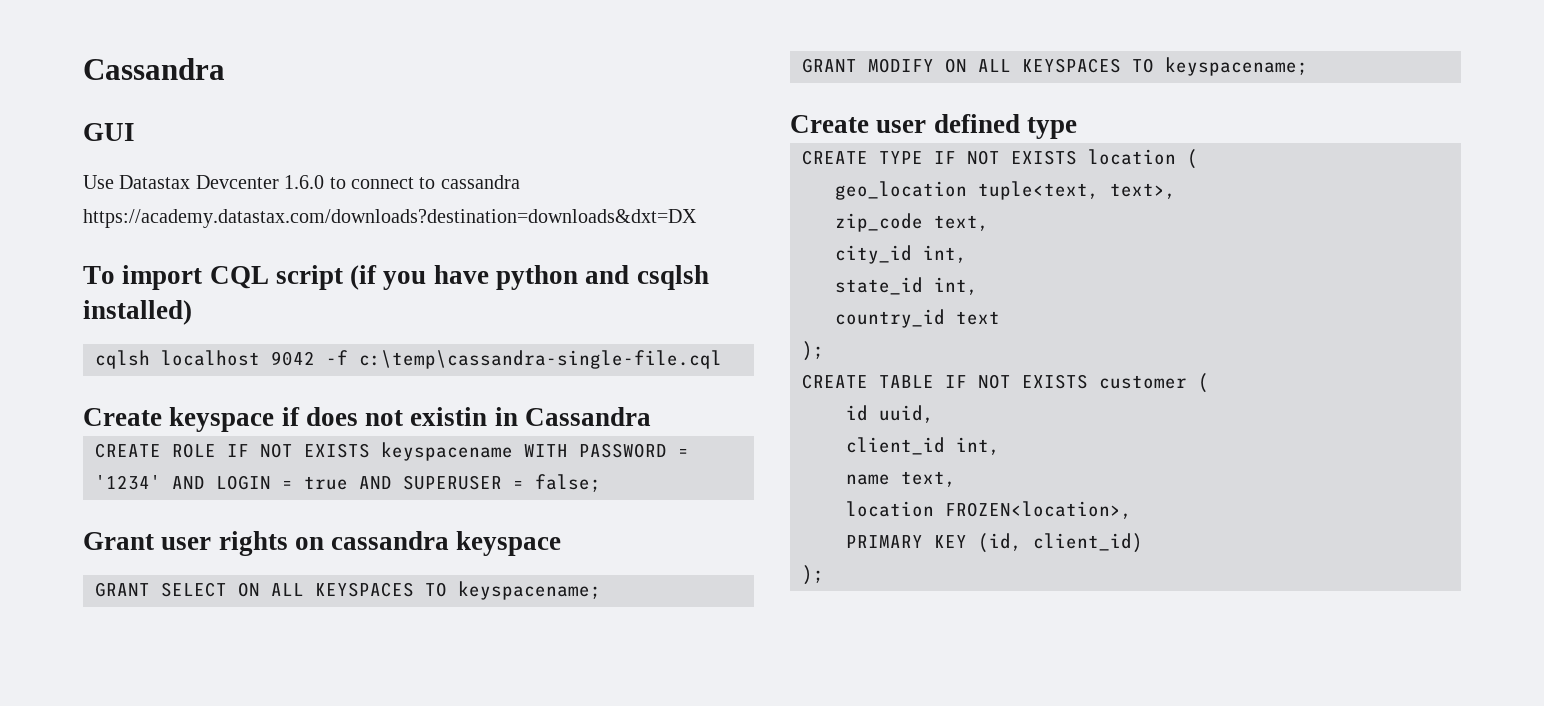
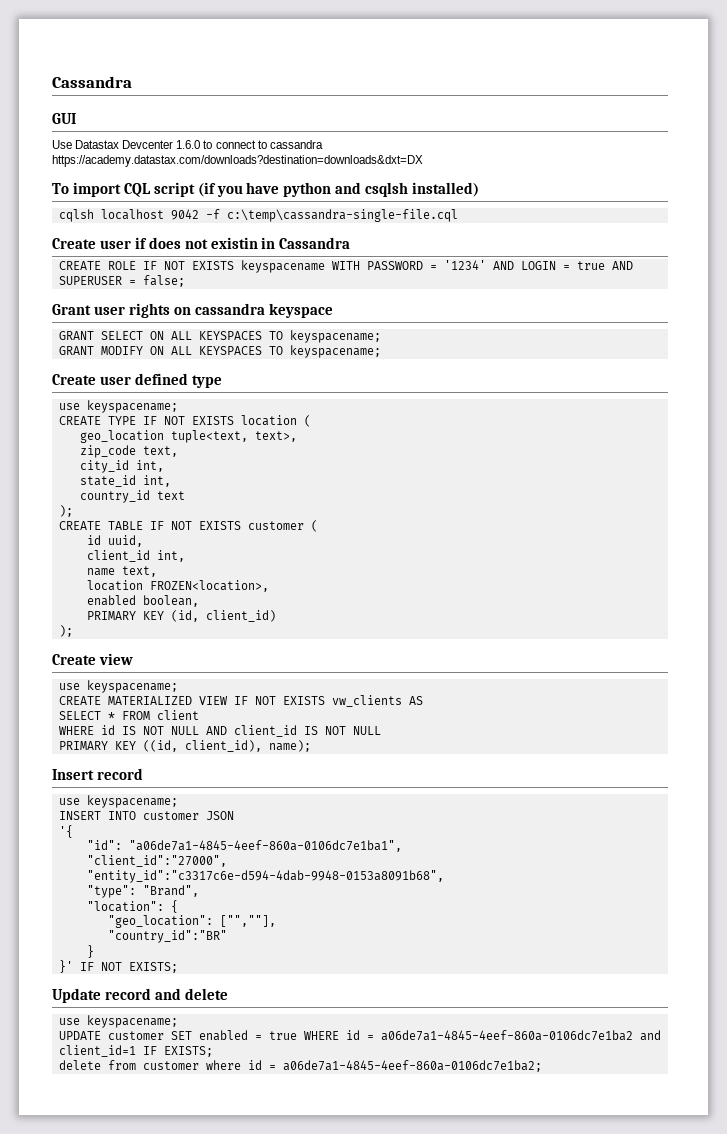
- Create keyspace if does not existin in Cassandra
+ Create user if does not existin in Cassandra
  Create user defined type
+ use keyspacename;
+ enabled boolean,
+ Create view
+ use keyspacename;
+ CREATE MATERIALIZED VIEW IF NOT EXISTS vw_clients AS
+ SELECT * FROM client
+ WHERE id IS NOT NULL AND client_id IS NOT NULL
+ PRIMARY KEY ((id, client_id), name);
+ Insert record
+ use keyspacename;
+ INSERT INTO customer JSON
+ '{
+ "id": "a06de7a1-4845-4eef-860a-0106dc7e1ba1",
+ "client_id":"27000",
+ "entity_id":"c3317c6e-d594-4dab-9948-0153a8091b68",
+ "type": "Brand",
+ "location": {
+ "geo_location": ["",""],
+ "country_id":"BR"
+ }
+ }' IF NOT EXISTS;
+ Update record and delete
+ use keyspacename;
+ UPDATE customer SET enabled = true WHERE id = a06de7a1-4845-4eef-860a-0106dc7e1ba2 and client_id=1 IF EXISTS;
+ delete from customer where id = a06de7a1-4845-4eef-860a-0106dc7e1ba2;

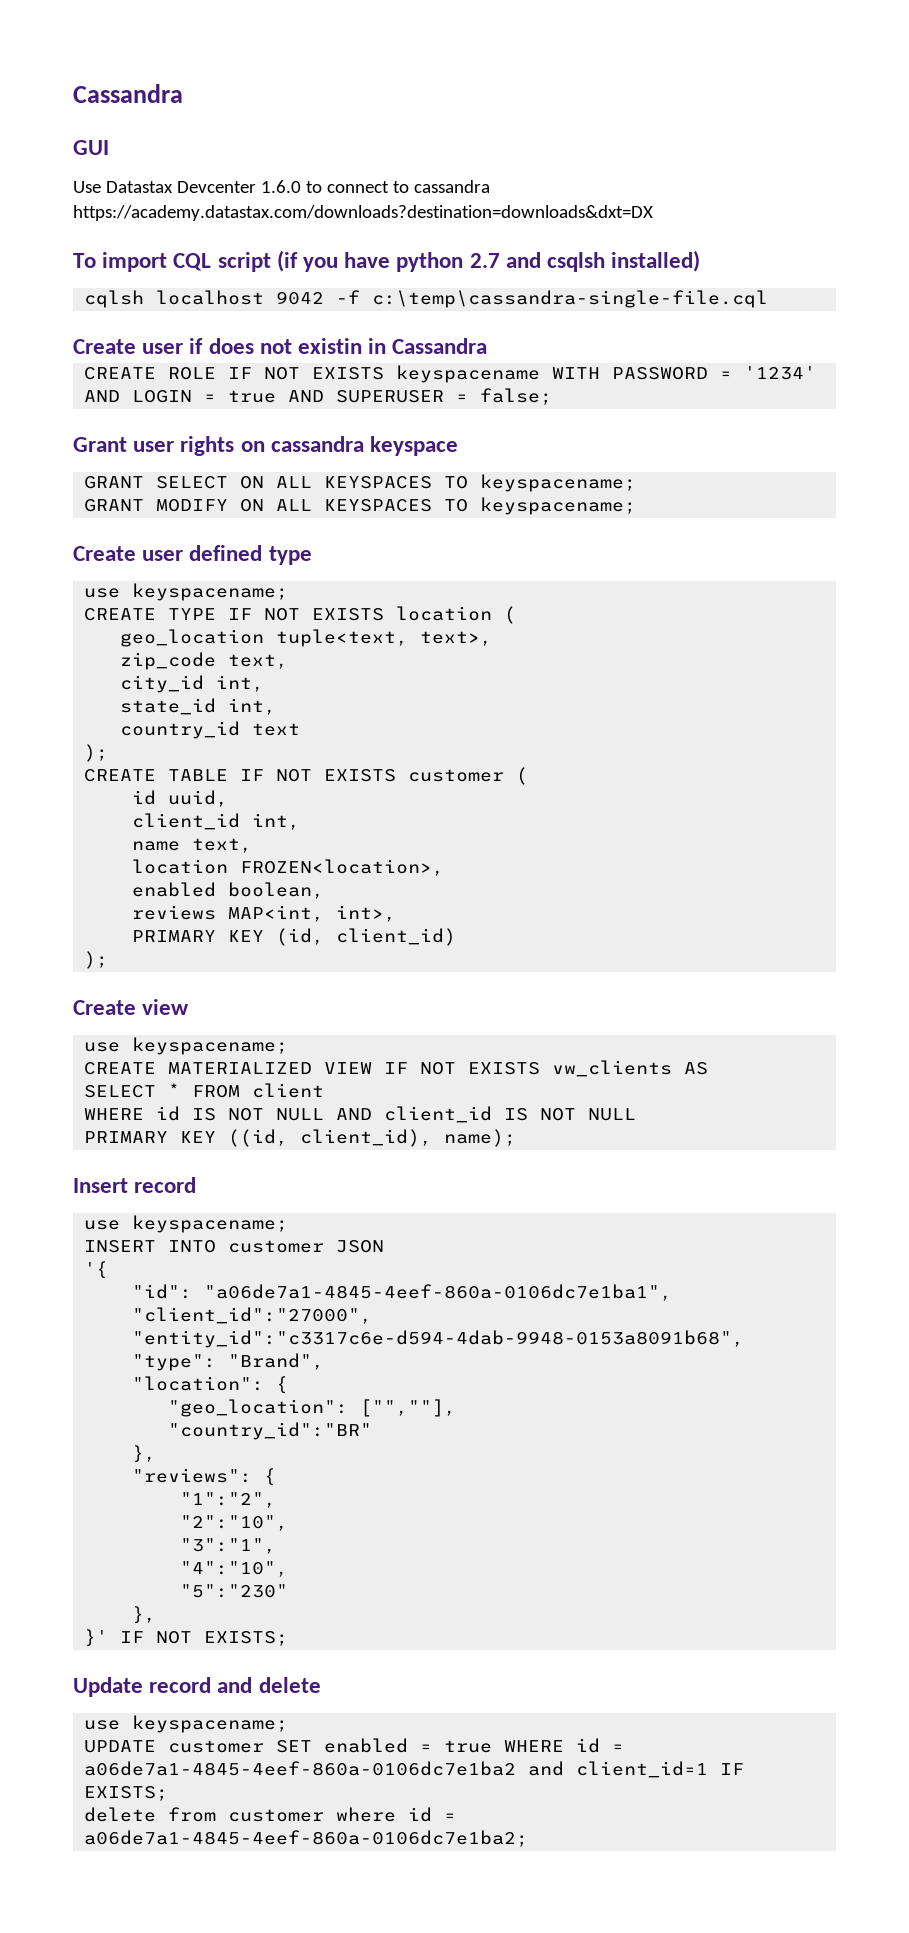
- To import CQL script (if you have python and csqlsh installed)
+ To import CQL script (if you have python 2.7 and csqlsh installed)
+ reviews MAP<int, int>,
  "country_id":"BR"
- }
+ },
+ "reviews": {
+ "1":"2",
+ "2":"10",
+ "3":"1",
+ "4":"10",
+ "5":"230"
+ },

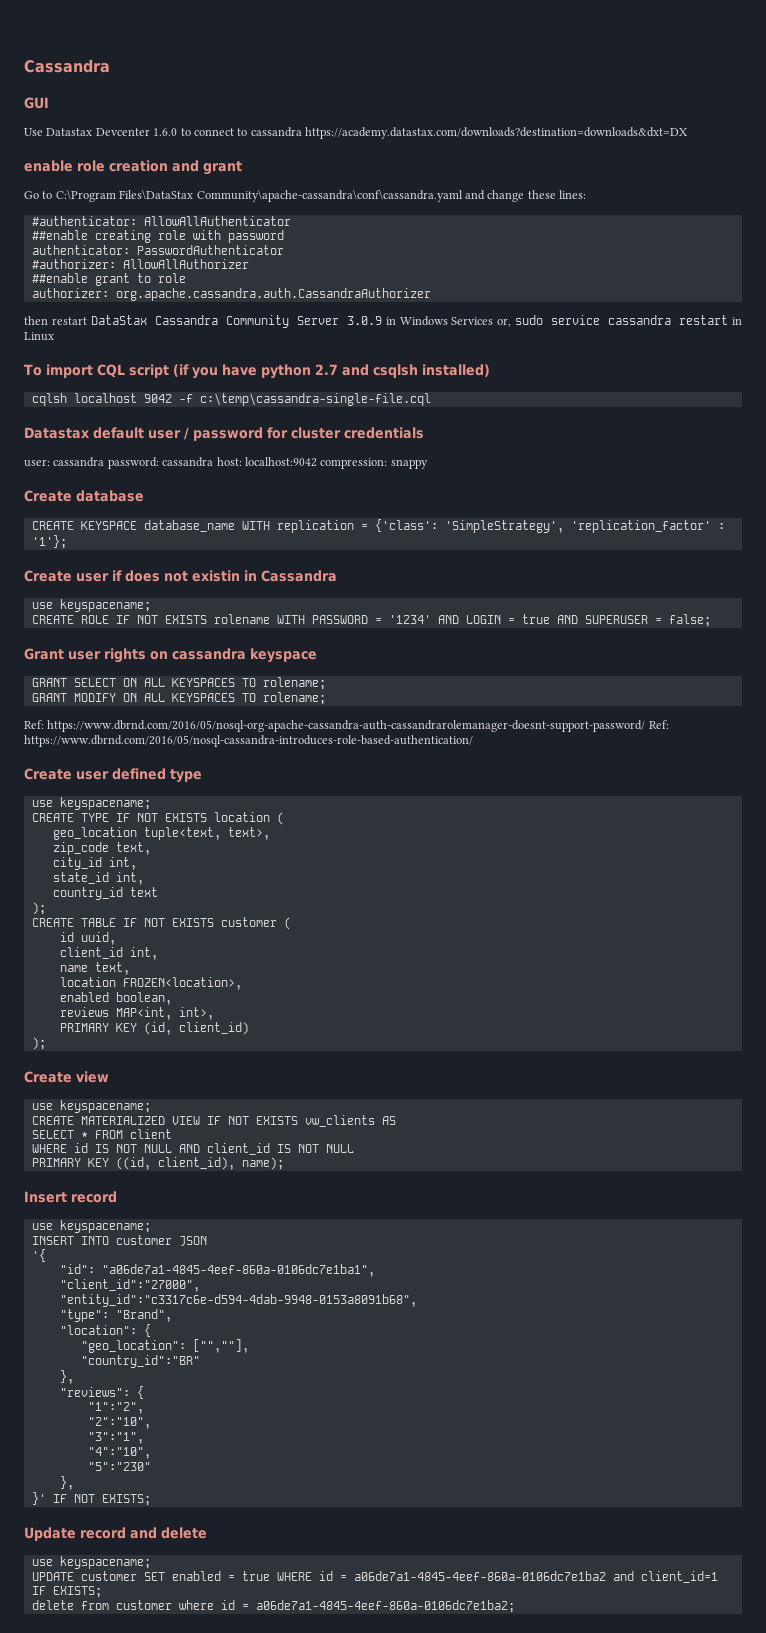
+ enable role creation and grant
+ Go to C:\Program Files\DataStax Community\apache-cassandra\conf\cassandra.yaml and change these lines:
+ #authenticator: AllowAllAuthenticator
+ ##enable creating role with password
+ authenticator: PasswordAuthenticator
+ #authorizer: AllowAllAuthorizer
+ ##enable grant to role
+ authorizer: org.apache.cassandra.auth.CassandraAuthorizer
+ then restart DataStax Cassandra Community Server 3.0.9 in Windows Services or, sudo service cassandra restart in Linux
+ Datastax default user / password for cluster credentials
+ user: cassandra password: cassandra host: localhost:9042 compression: snappy
+ Create database
+ CREATE KEYSPACE database_name WITH replication = {'class': 'SimpleStrategy', 'replication_factor' : '1'};
  Create user if does not existin in Cassandra
+ use keyspacename;
- CREATE ROLE IF NOT EXISTS keyspacename WITH PASSWORD = '1234' AND LOGIN = true AND SUPERUSER = false;
+ CREATE ROLE IF NOT EXISTS rolename WITH PASSWORD = '1234' AND LOGIN = true AND SUPERUSER = false;
- GRANT SELECT ON ALL KEYSPACES TO keyspacename;
+ GRANT SELECT ON ALL KEYSPACES TO rolename;
- GRANT MODIFY ON ALL KEYSPACES TO keyspacename;
+ GRANT MODIFY ON ALL KEYSPACES TO rolename;
+ Ref: https://www.dbrnd.com/2016/05/nosql-org-apache-cassandra-auth-cassandrarolemanager-doesnt-support-password/ Ref: https://www.dbrnd.com/2016/05/nosql-cassandra-introduces-role-based-authentication/

